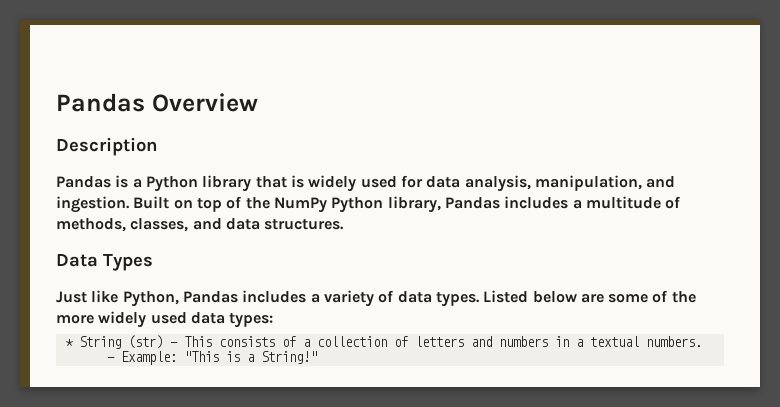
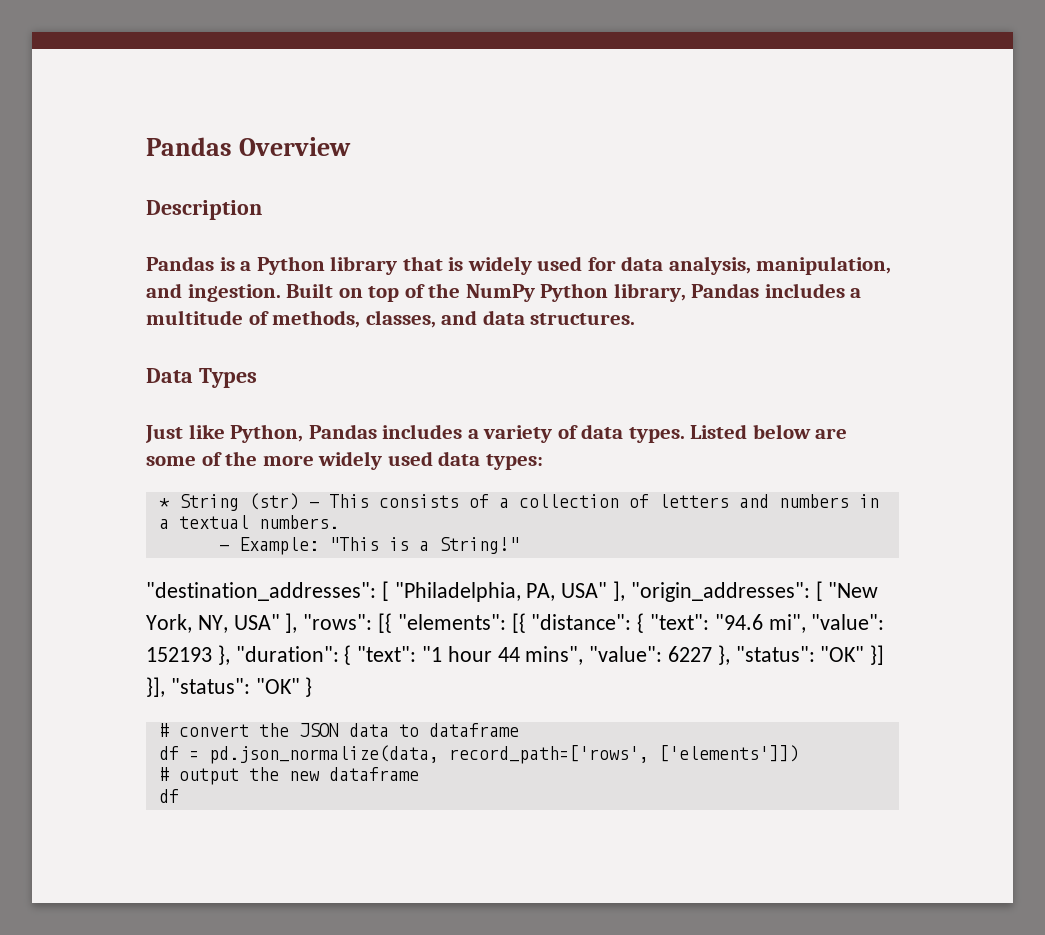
+ "destination_addresses": [ "Philadelphia, PA, USA" ], "origin_addresses": [ "New York, NY, USA" ], "rows": [{ "elements": [{ "distance": { "text": "94.6 mi", "value": 152193 }, "duration": { "text": "1 hour 44 mins", "value": 6227 }, "status": "OK" }] }], "status": "OK" }
+ # convert the JSON data to dataframe
+ df = pd.json_normalize(data, record_path=['rows', ['elements']])
+ # output the new dataframe
+ df

